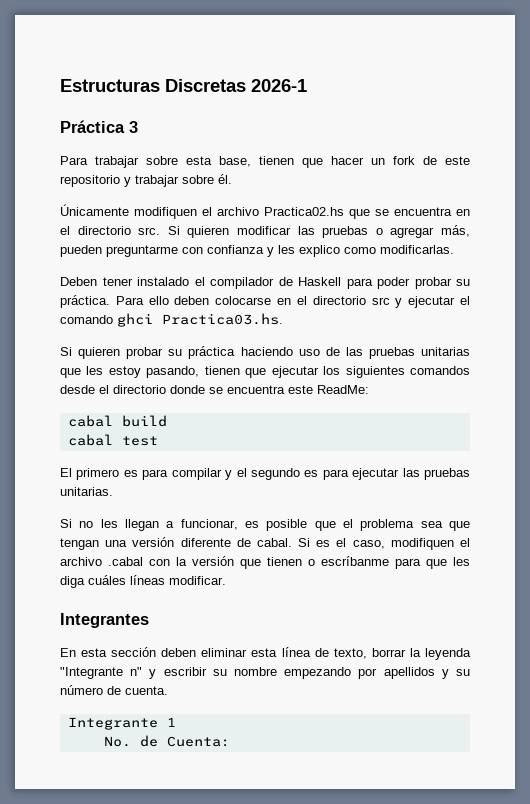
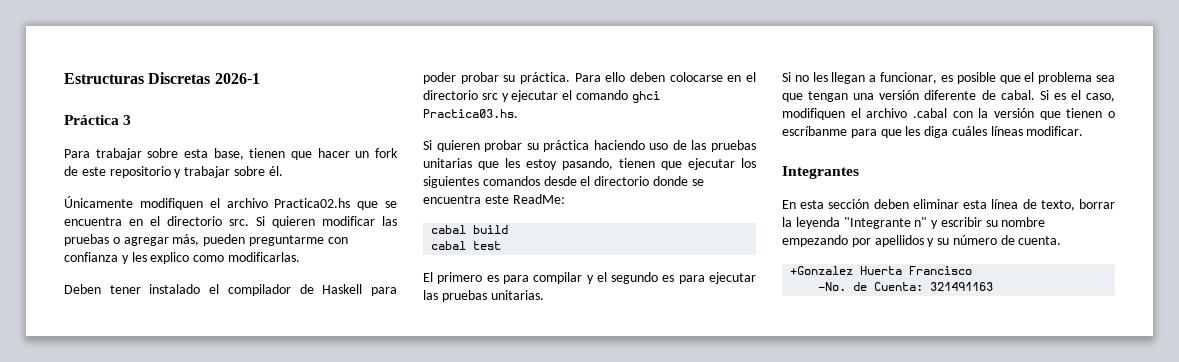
- Integrante 1
- No. de Cuenta:
+ +Gonzalez Huerta Francisco
+ -No. de Cuenta: 321491163

